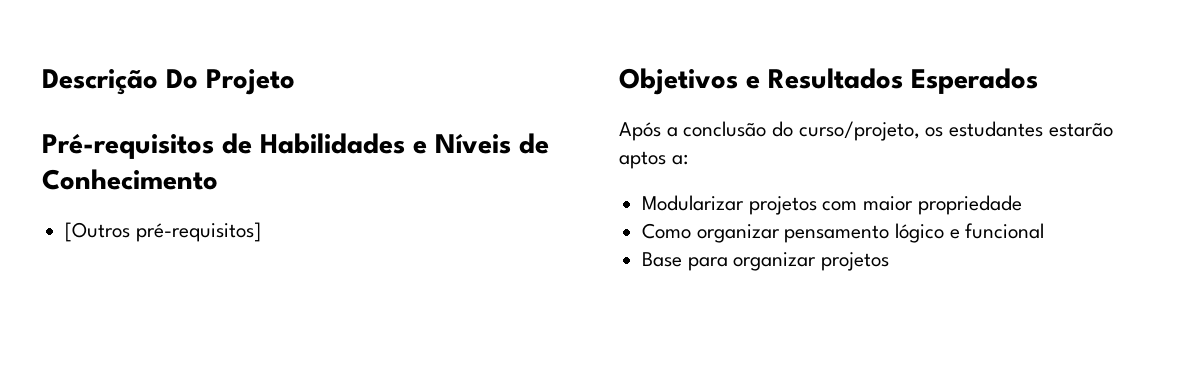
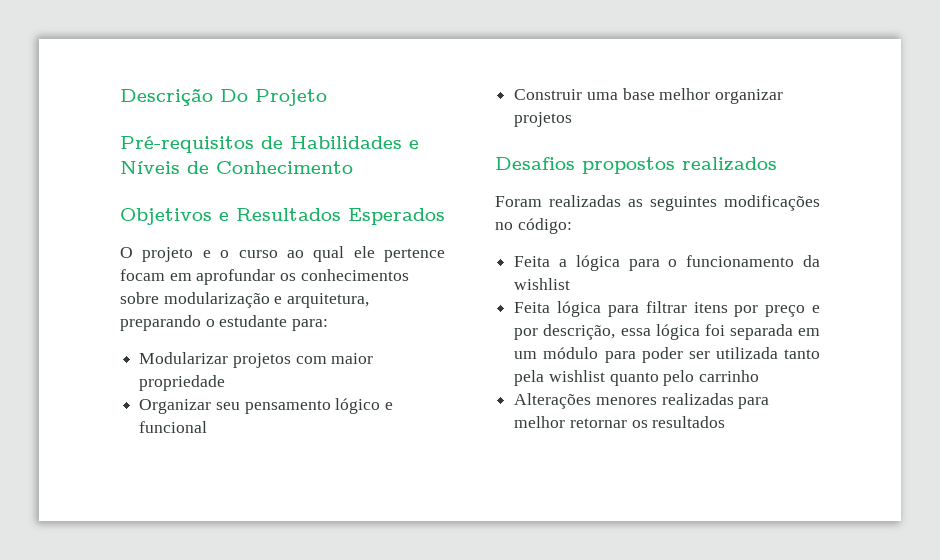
- [Outros pré-requisitos]
- Após a conclusão do curso/projeto, os estudantes estarão aptos a:
+ O projeto e o curso ao qual ele pertence focam em aprofundar os conhecimentos sobre modularização e arquitetura, preparando o estudante para:
- Como organizar pensamento lógico e funcional
+ Organizar seu pensamento lógico e funcional
- Base para organizar projetos
+ Construir uma base melhor organizar projetos
+ Desafios propostos realizados
+ Foram realizadas as seguintes modificações no código:
+ Feita a lógica para o funcionamento da wishlist
+ Feita lógica para filtrar itens por preço e por descrição, essa lógica foi separada em um módulo para poder ser utilizada tanto pela wishlist quanto pelo carrinho
+ Alterações menores realizadas para melhor retornar os resultados

